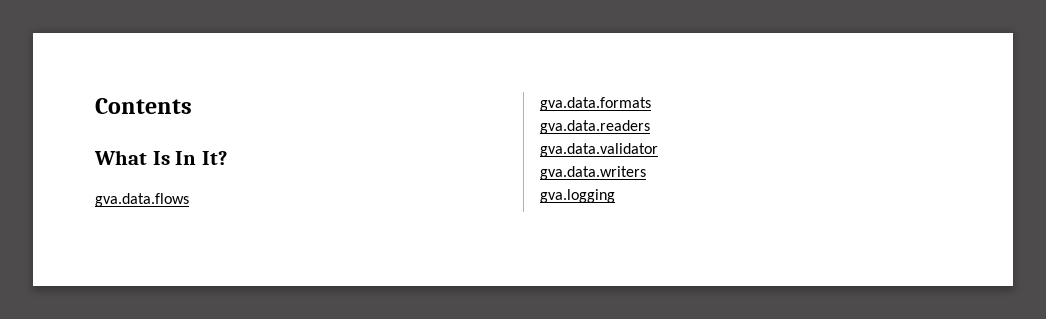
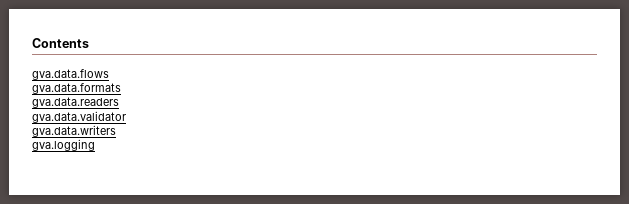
- What Is In It?

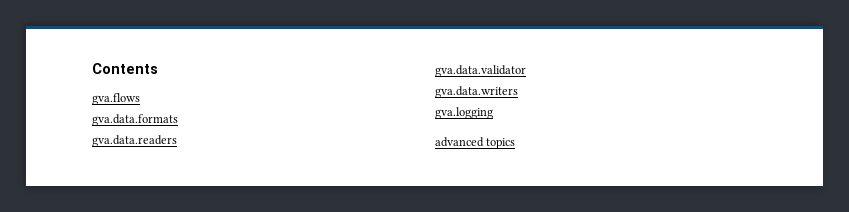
- gva.data.flows
+ gva.flows
+ advanced topics

